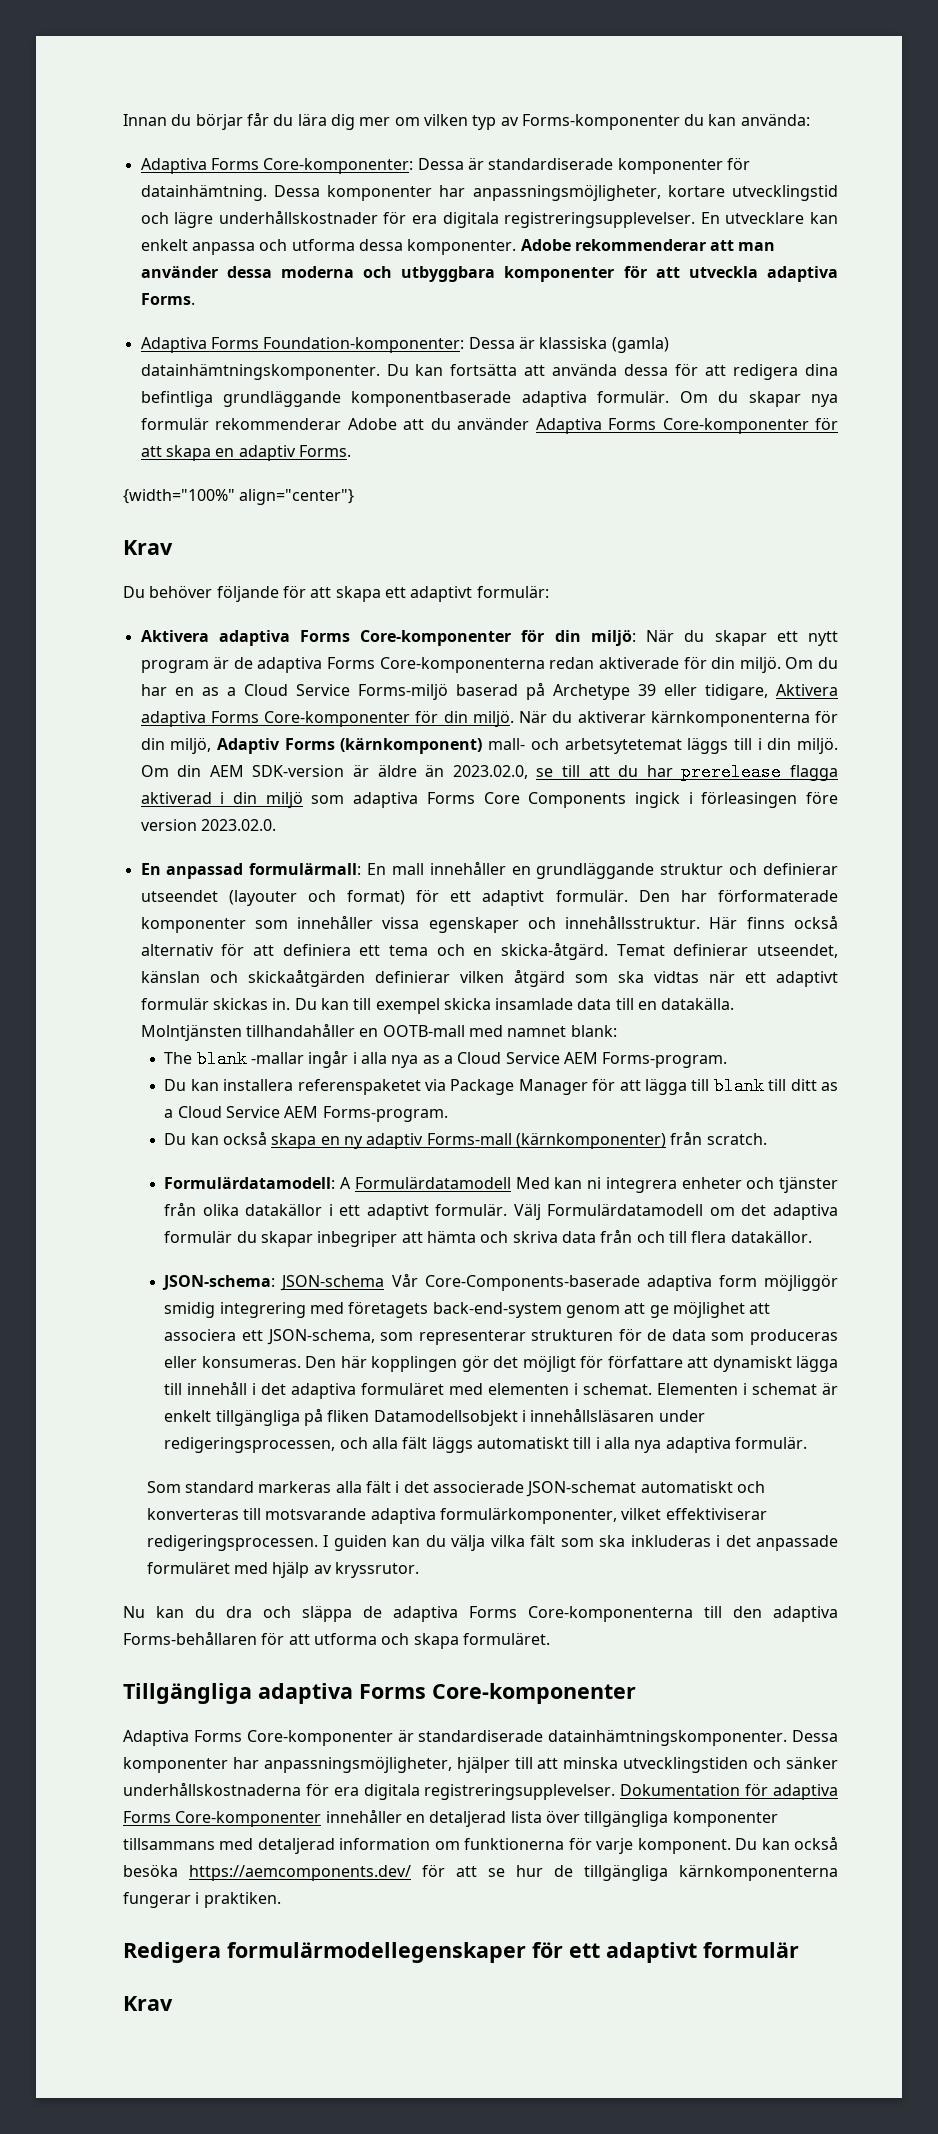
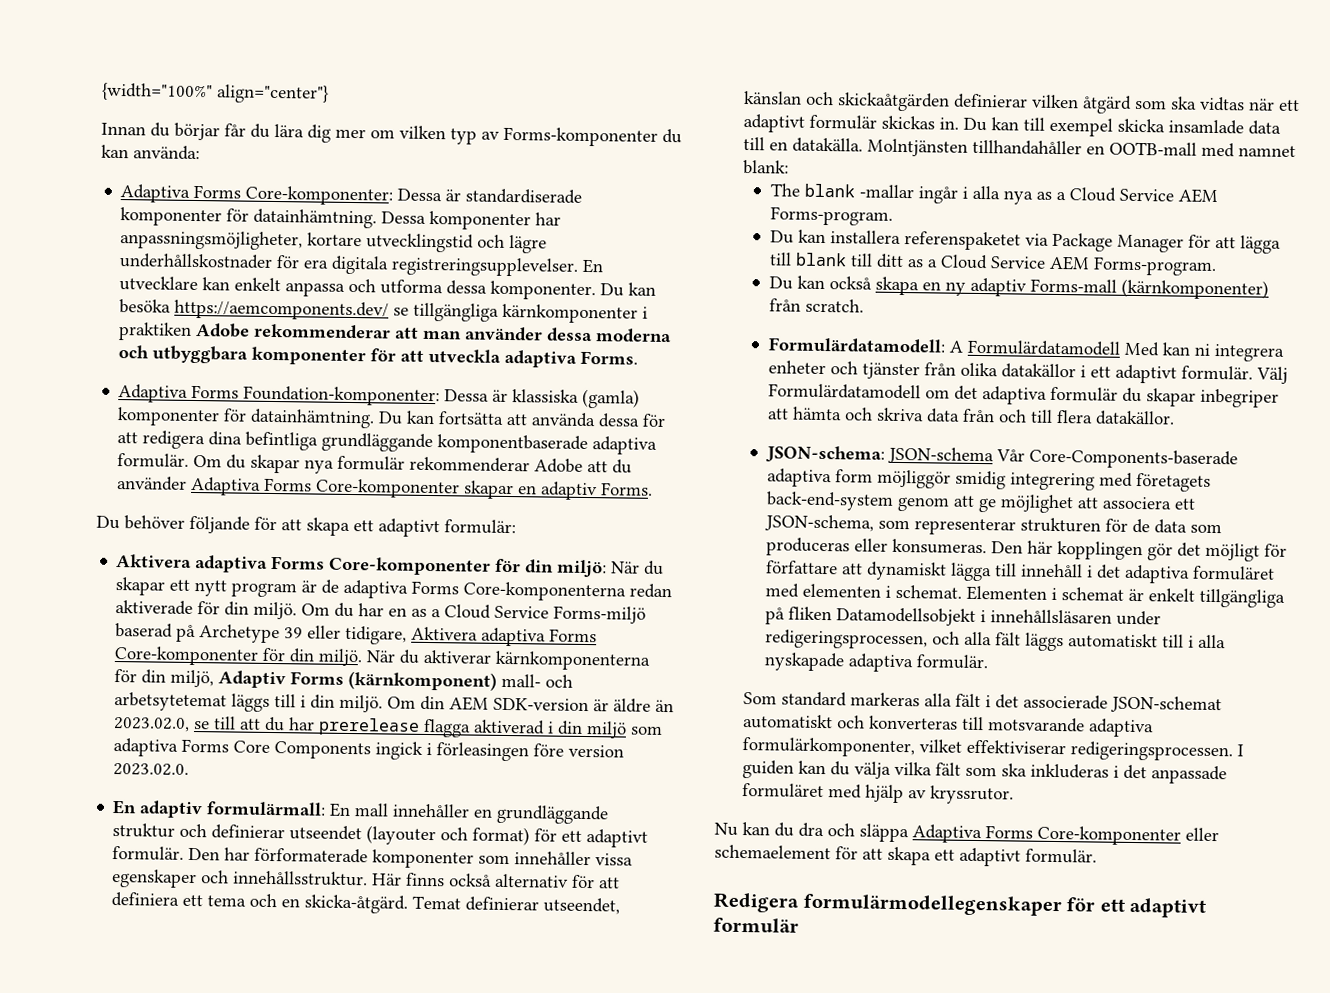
+ {width="100%" align="center"}
- Adobe rekommenderar att man använder dessa moderna och utbyggbara komponenter för att utveckla adaptiva Forms.
+ Du kan besöka https://aemcomponents.dev/ se tillgängliga kärnkomponenter i praktiken Adobe rekommenderar att man använder dessa moderna och utbyggbara komponenter för att utveckla adaptiva Forms.
- Adaptiva Forms Foundation-komponenter: Dessa är klassiska (gamla) datainhämtningskomponenter.
+ Adaptiva Forms Foundation-komponenter: Dessa är klassiska (gamla) komponenter för datainhämtning.
- Om du skapar nya formulär rekommenderar Adobe att du använder Adaptiva Forms Core-komponenter för att skapa en adaptiv Forms.
+ Om du skapar nya formulär rekommenderar Adobe att du använder Adaptiva Forms Core-komponenter skapar en adaptiv Forms.
- {width="100%" align="center"}
- Krav
- En anpassad formulärmall: En mall innehåller en grundläggande struktur och definierar utseendet (layouter och format) för ett adaptivt formulär.
+ En adaptiv formulärmall: En mall innehåller en grundläggande struktur och definierar utseendet (layouter och format) för ett adaptivt formulär.
- Elementen i schemat är enkelt tillgängliga på fliken Datamodellsobjekt i innehållsläsaren under redigeringsprocessen, och alla fält läggs automatiskt till i alla nya adaptiva formulär.
+ Elementen i schemat är enkelt tillgängliga på fliken Datamodellsobjekt i innehållsläsaren under redigeringsprocessen, och alla fält läggs automatiskt till i alla nyskapade adaptiva formulär.
- Nu kan du dra och släppa de adaptiva Forms Core-komponenterna till den adaptiva Forms-behållaren för att utforma och skapa formuläret.
- Tillgängliga adaptiva Forms Core-komponenter
- Adaptiva Forms Core-komponenter är standardiserade datainhämtningskomponenter. Dessa komponenter har anpassningsmöjligheter, hjälper till att minska utvecklingstiden och sänker underhållskostnaderna för era digitala registreringsupplevelser. Dokumentation för adaptiva Forms Core-komponenter innehåller en detaljerad lista över tillgängliga komponenter tillsammans med detaljerad information om funktionerna för varje komponent. Du kan också besöka https://aemcomponents.dev/ för att se hur de tillgängliga kärnkomponenterna fungerar i praktiken.
+ Nu kan du dra och släppa Adaptiva Forms Core-komponenter eller schemaelement för att skapa ett adaptivt formulär.
  Redigera formulärmodellegenskaper för ett adaptivt formulär
- Krav

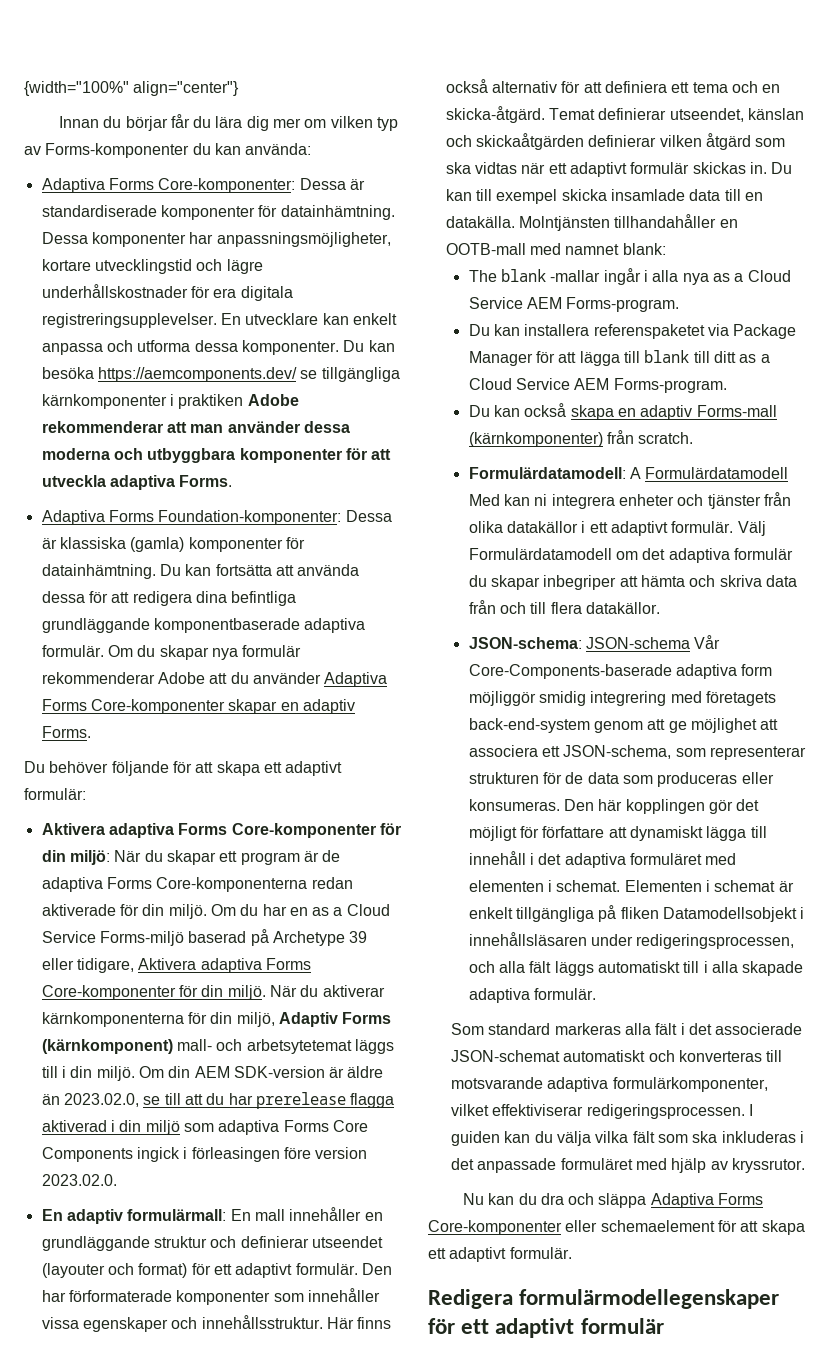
- Aktivera adaptiva Forms Core-komponenter för din miljö: När du skapar ett nytt program är de adaptiva Forms Core-komponenterna redan aktiverade för din miljö.
+ Aktivera adaptiva Forms Core-komponenter för din miljö: När du skapar ett program är de adaptiva Forms Core-komponenterna redan aktiverade för din miljö.
- Du kan också skapa en ny adaptiv Forms-mall (kärnkomponenter) från scratch.
+ Du kan också skapa en adaptiv Forms-mall (kärnkomponenter) från scratch.
- Elementen i schemat är enkelt tillgängliga på fliken Datamodellsobjekt i innehållsläsaren under redigeringsprocessen, och alla fält läggs automatiskt till i alla nyskapade adaptiva formulär.
+ Elementen i schemat är enkelt tillgängliga på fliken Datamodellsobjekt i innehållsläsaren under redigeringsprocessen, och alla fält läggs automatiskt till i alla skapade adaptiva formulär.

